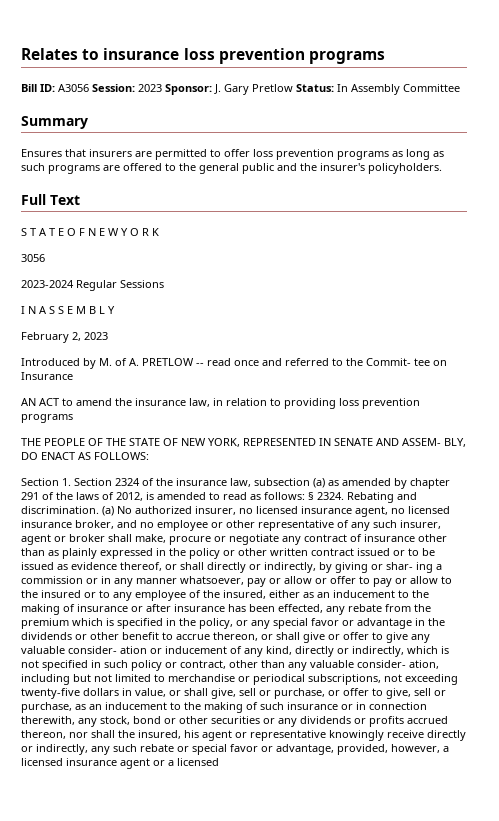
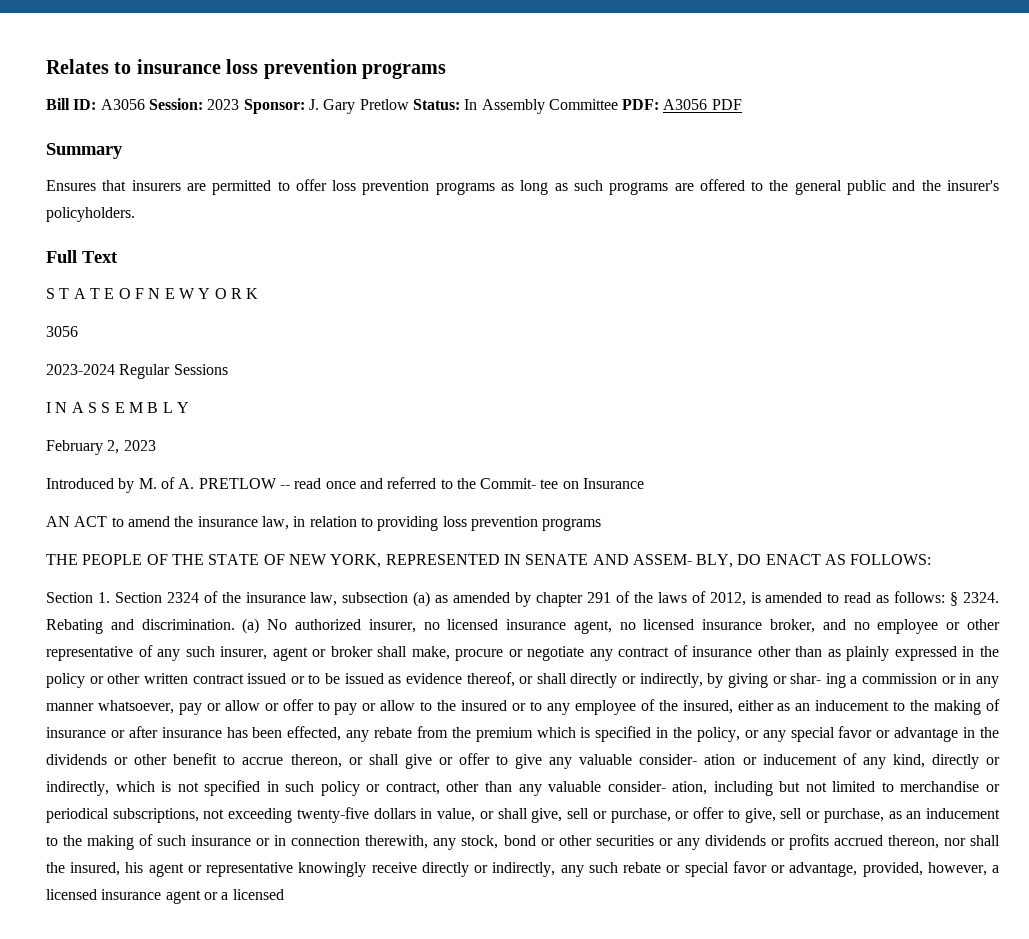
- Bill ID: A3056 Session: 2023 Sponsor: J. Gary Pretlow Status: In Assembly Committee
+ Bill ID: A3056 Session: 2023 Sponsor: J. Gary Pretlow Status: In Assembly Committee PDF: A3056 PDF

